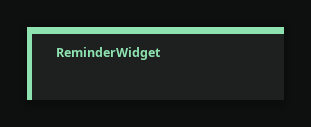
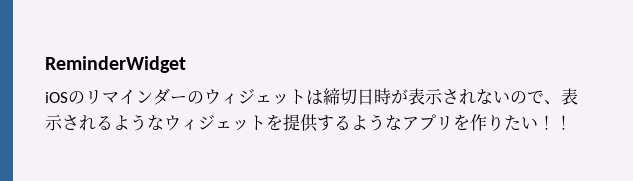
+ iOSのリマインダーのウィジェットは締切日時が表示されないので、表示されるようなウィジェットを提供するようなアプリを作りたい！！

